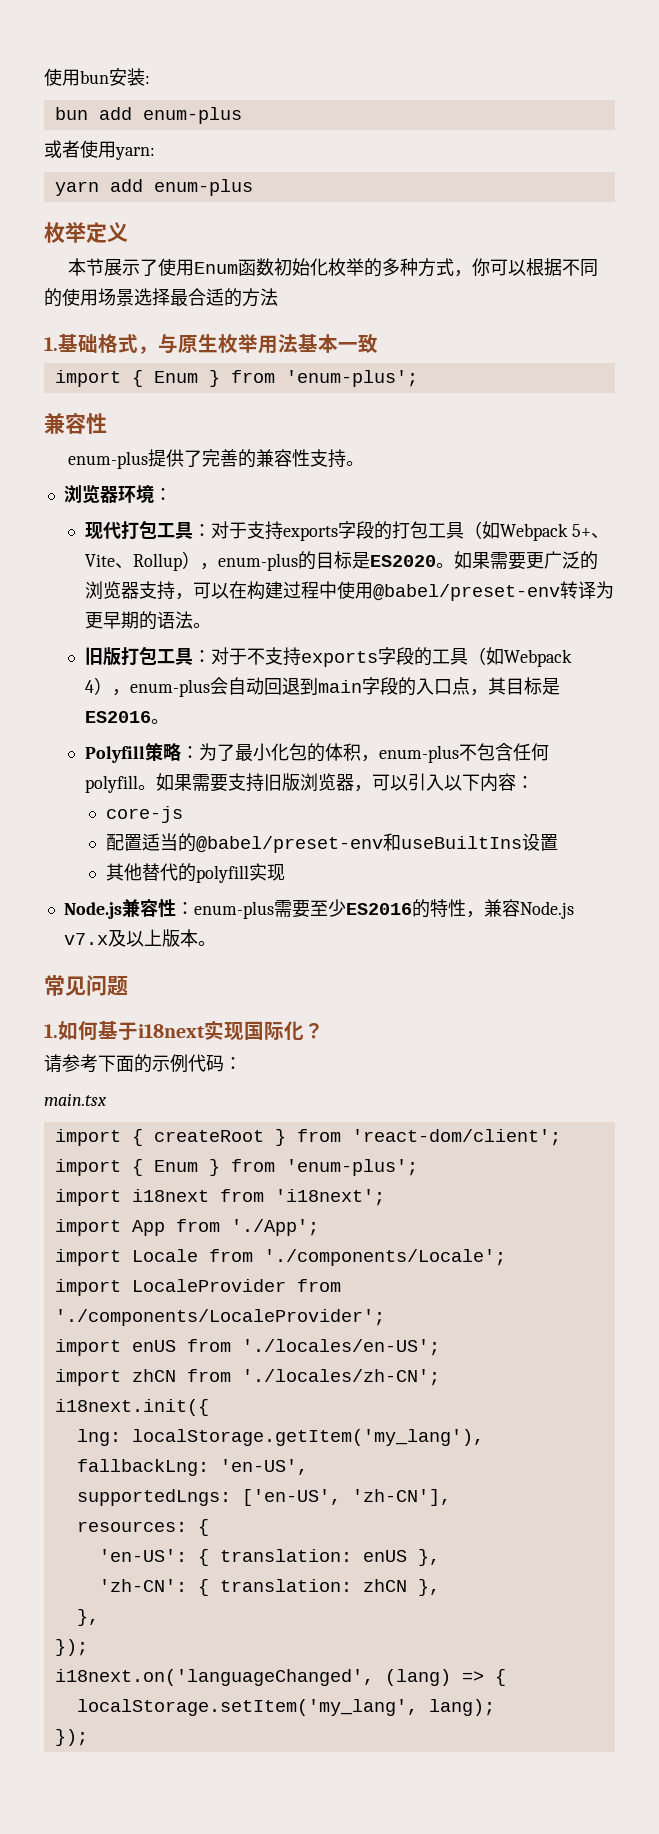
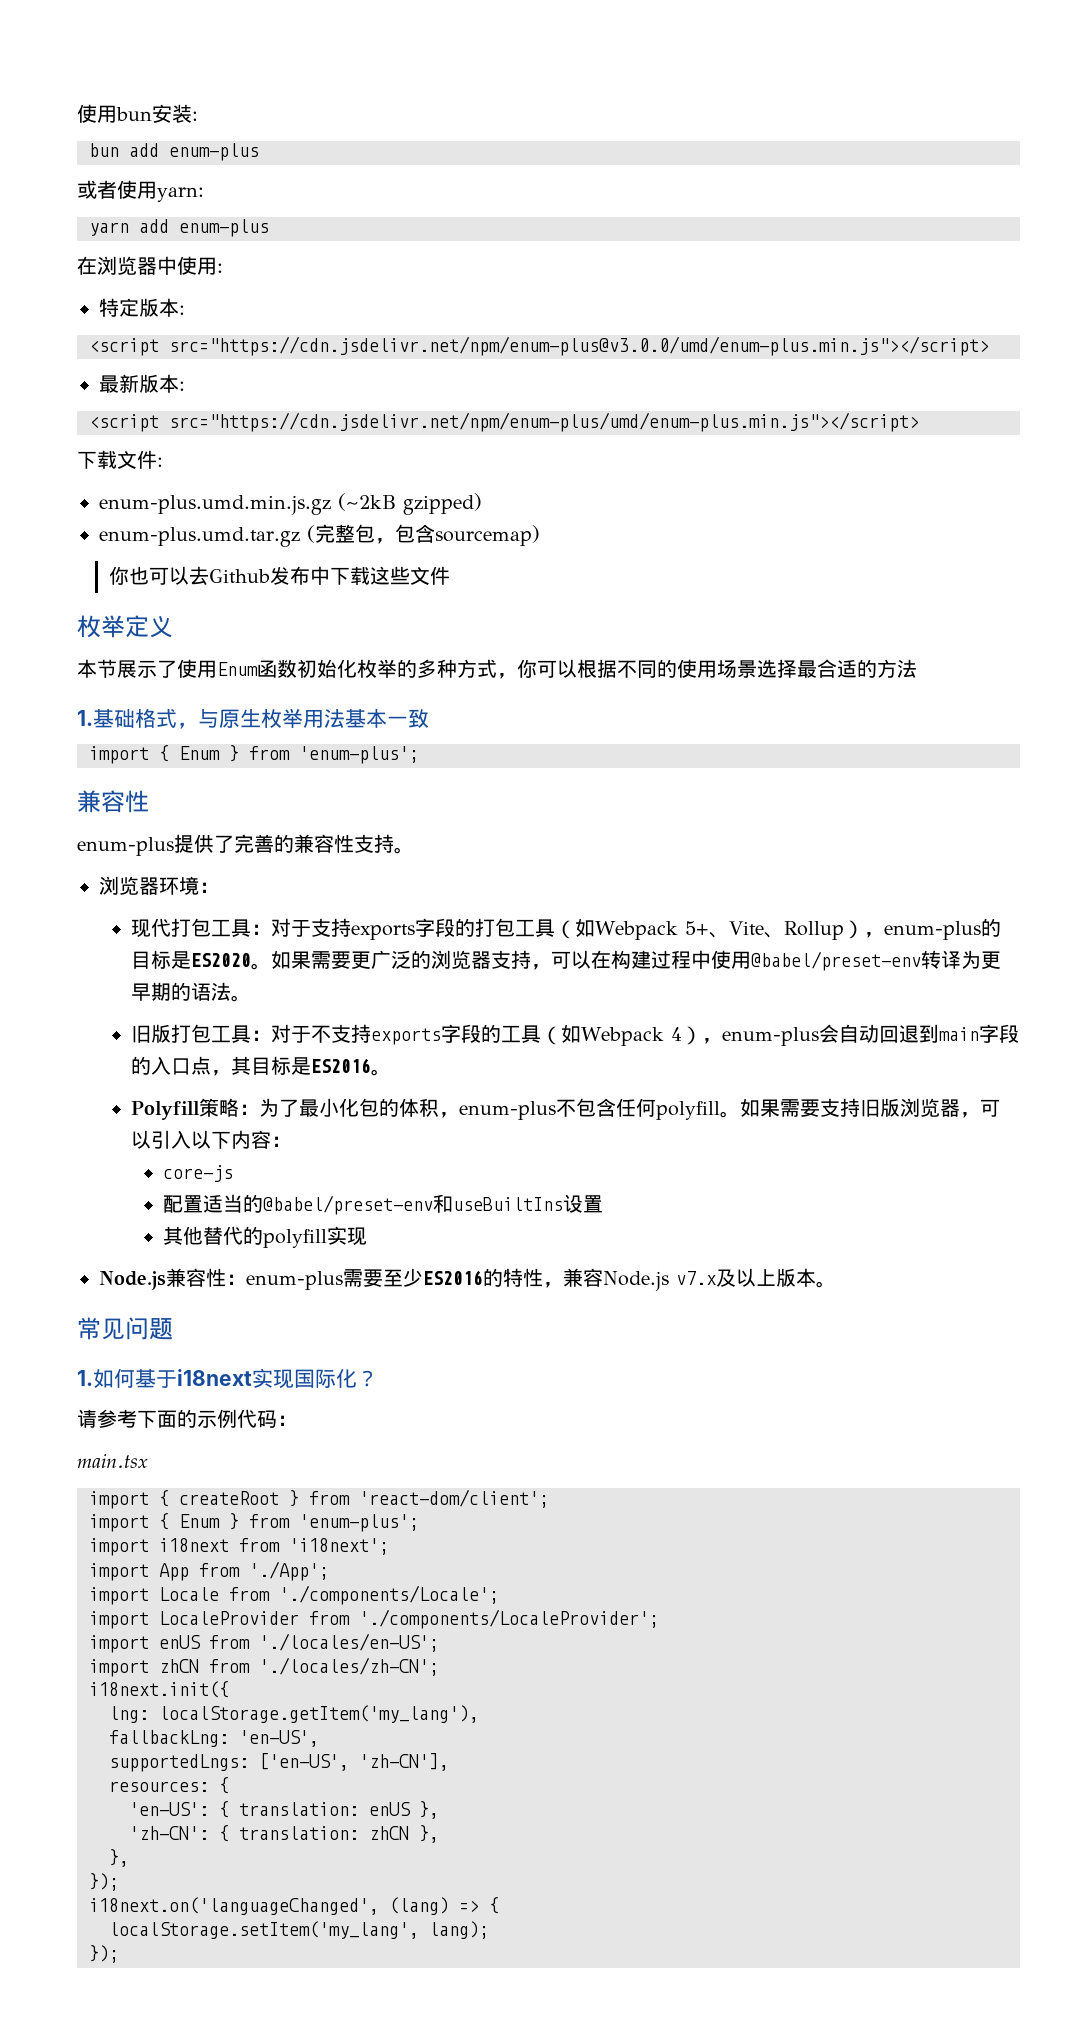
+ 在浏览器中使用:
+ 特定版本:
+ <script src="https://cdn.jsdelivr.net/npm/enum-plus@v3.0.0/umd/enum-plus.min.js"></script>
+ 最新版本:
+ <script src="https://cdn.jsdelivr.net/npm/enum-plus/umd/enum-plus.min.js"></script>
+ 下载文件:
+ enum-plus.umd.min.js.gz (~2kB gzipped)
+ enum-plus.umd.tar.gz (完整包，包含sourcemap)
+ 你也可以去Github发布中下载这些文件

